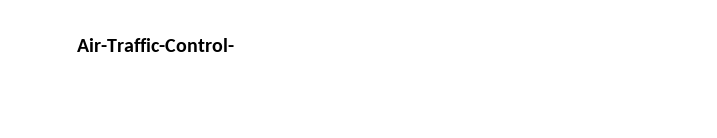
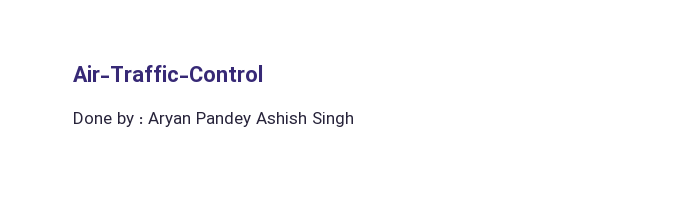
- Air-Traffic-Control-
+ Air-Traffic-Control
+ Done by : Aryan Pandey Ashish Singh

